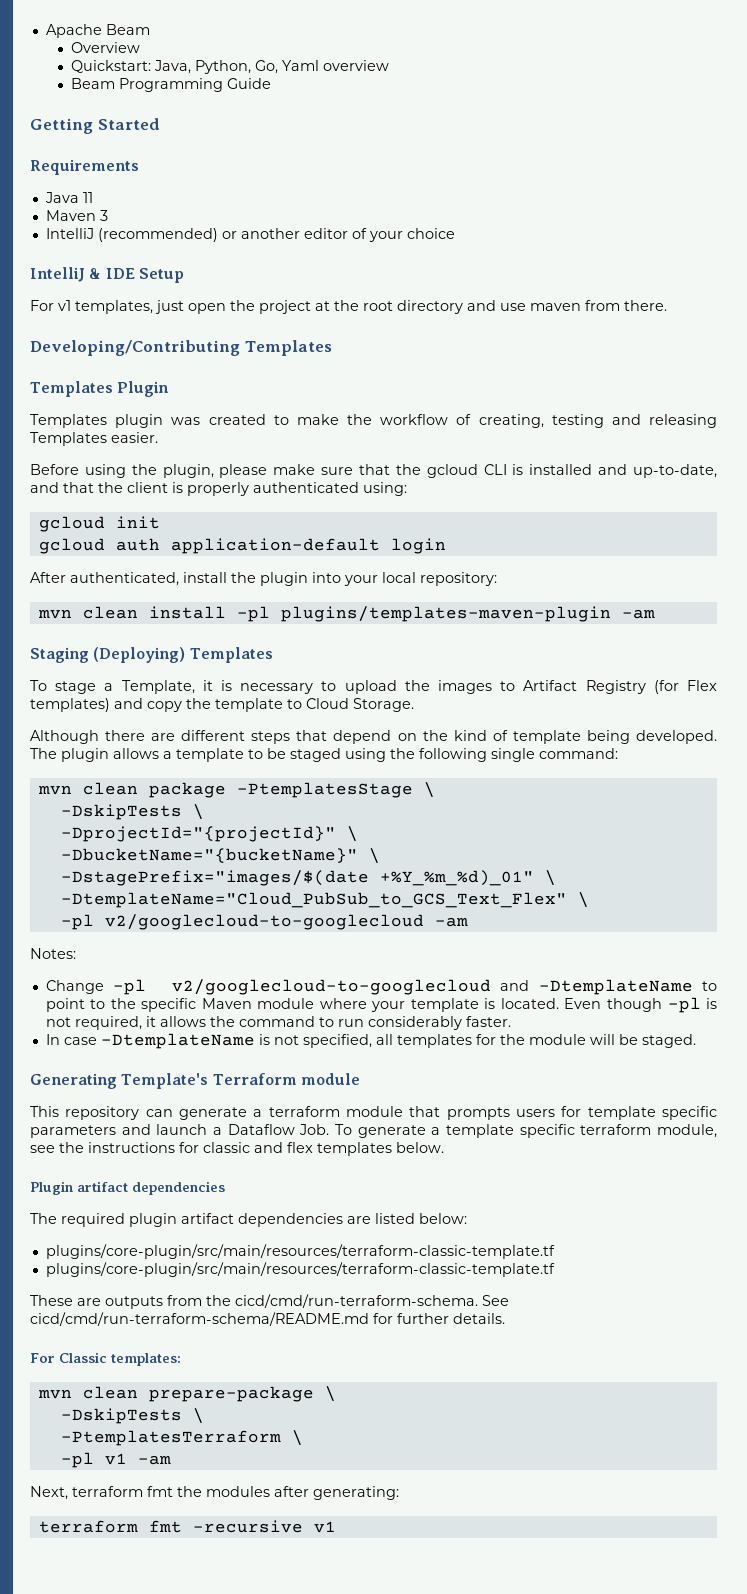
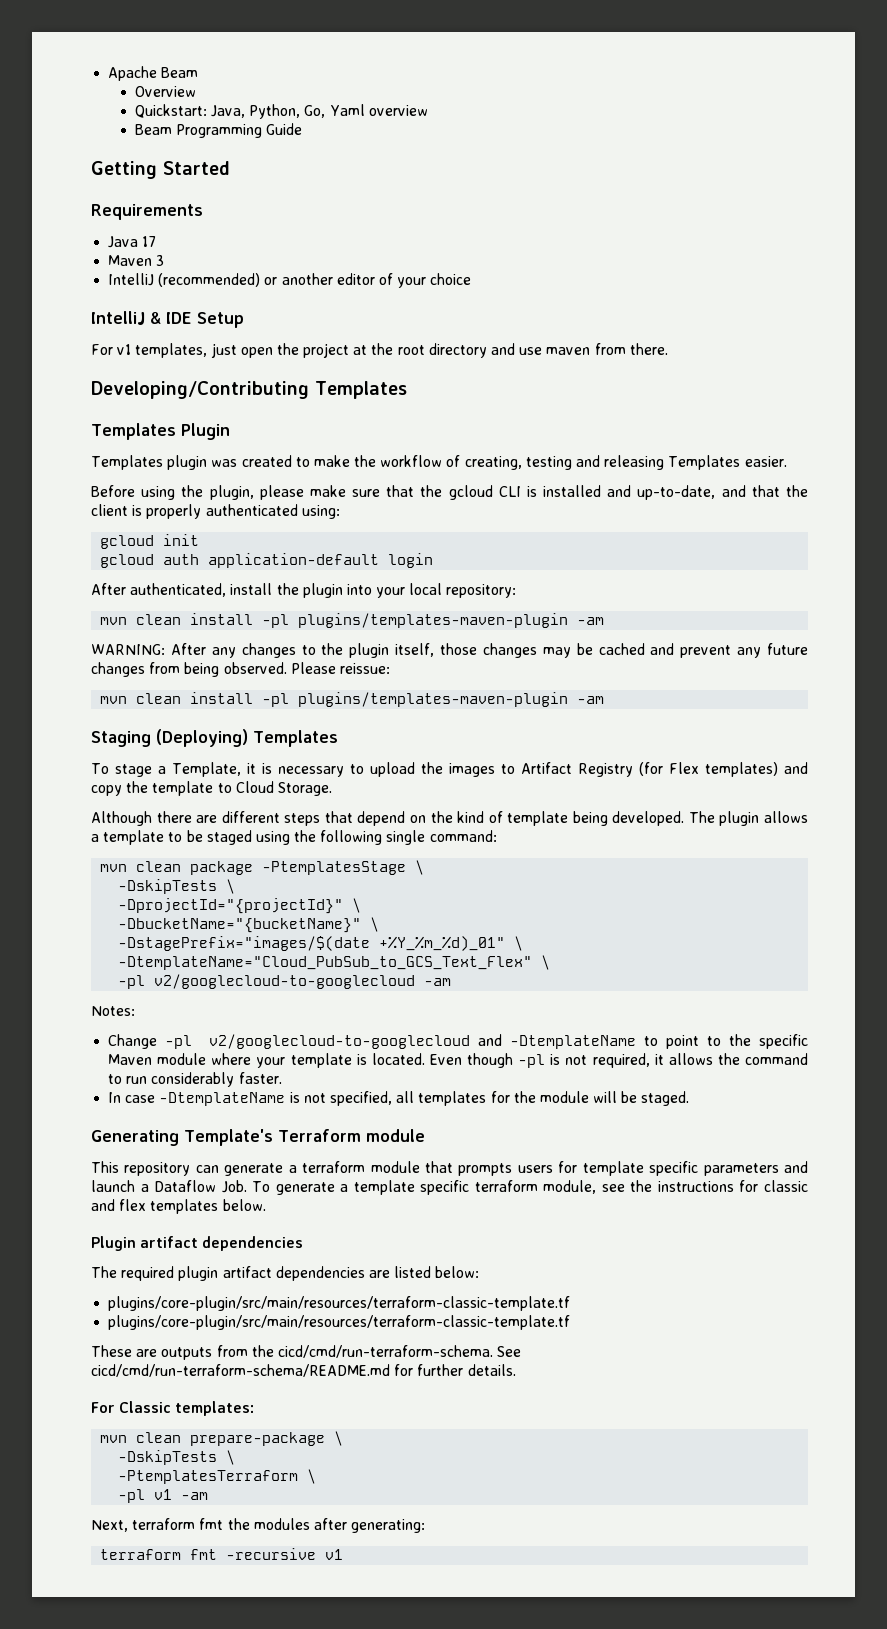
- Java 11
+ Java 17
+ WARNING: After any changes to the plugin itself, those changes may be cached and prevent any future changes from being observed. Please reissue:
+ mvn clean install -pl plugins/templates-maven-plugin -am

